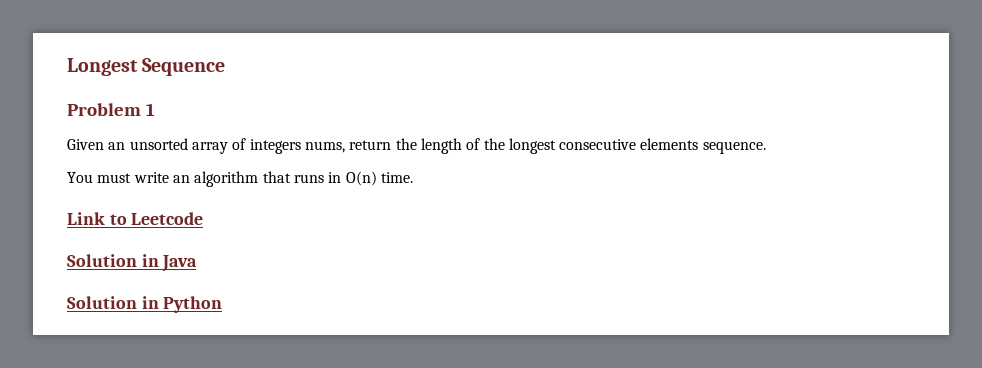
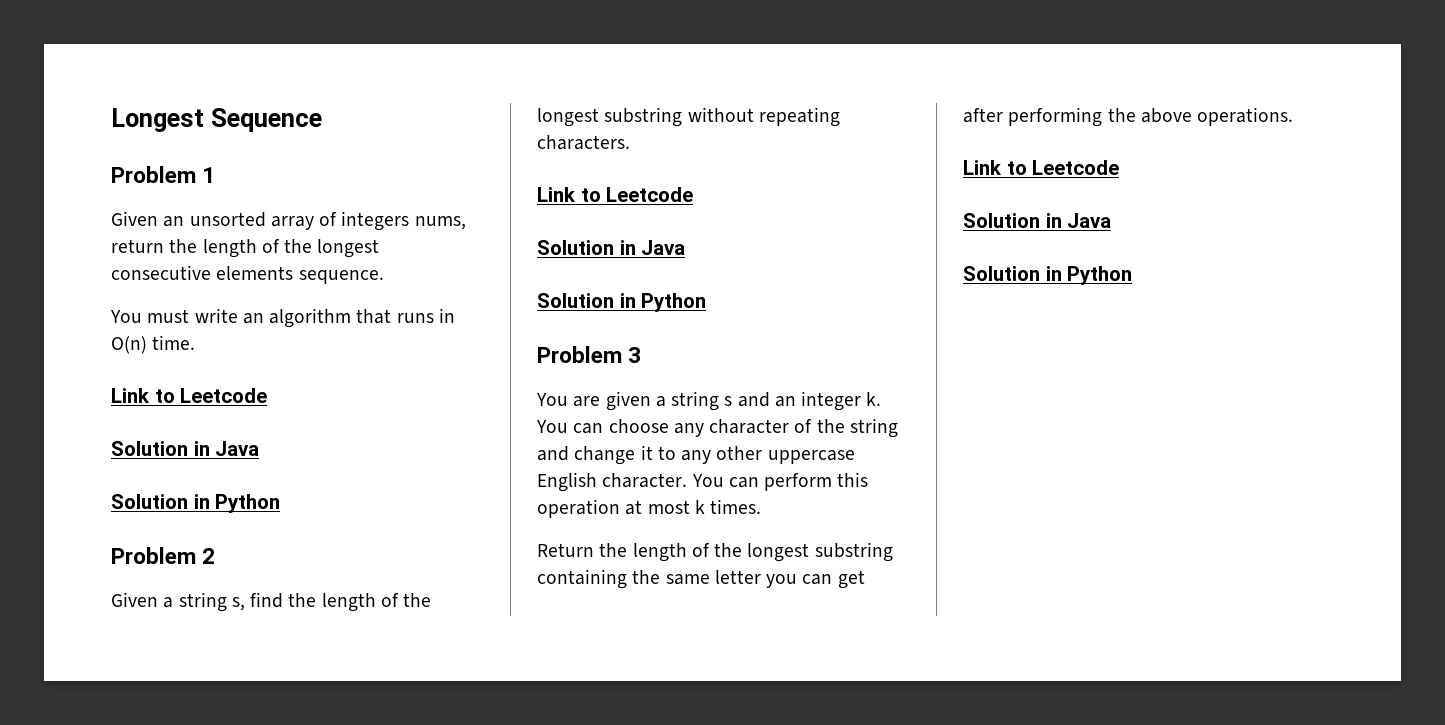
+ Problem 2
+ Given a string s, find the length of the longest substring without repeating characters.
+ Link to Leetcode
+ Solution in Java
+ Solution in Python
+ Problem 3
+ You are given a string s and an integer k. You can choose any character of the string and change it to any other uppercase English character. You can perform this operation at most k times.
+ Return the length of the longest substring containing the same letter you can get after performing the above operations.
+ Link to Leetcode
+ Solution in Java
+ Solution in Python

